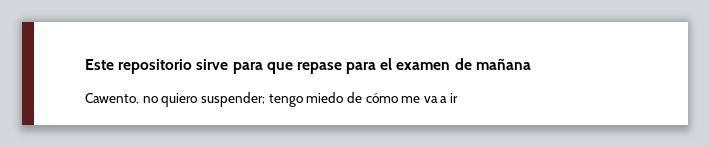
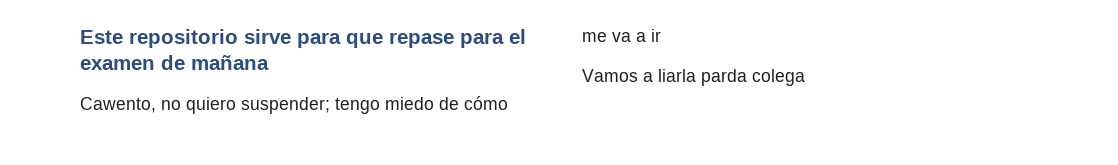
+ Vamos a liarla parda colega

